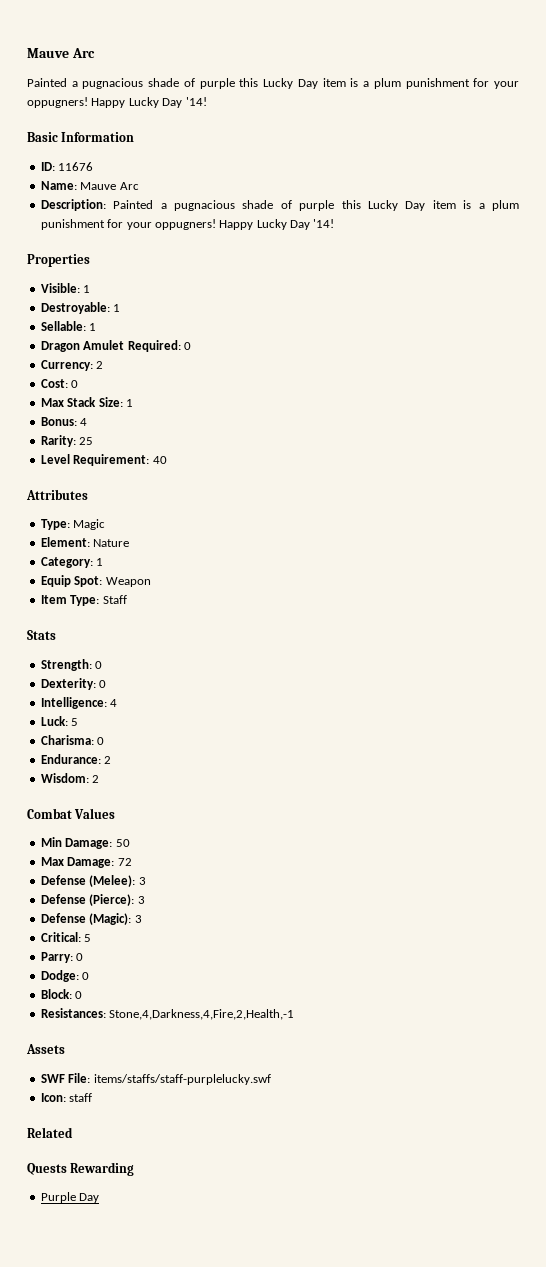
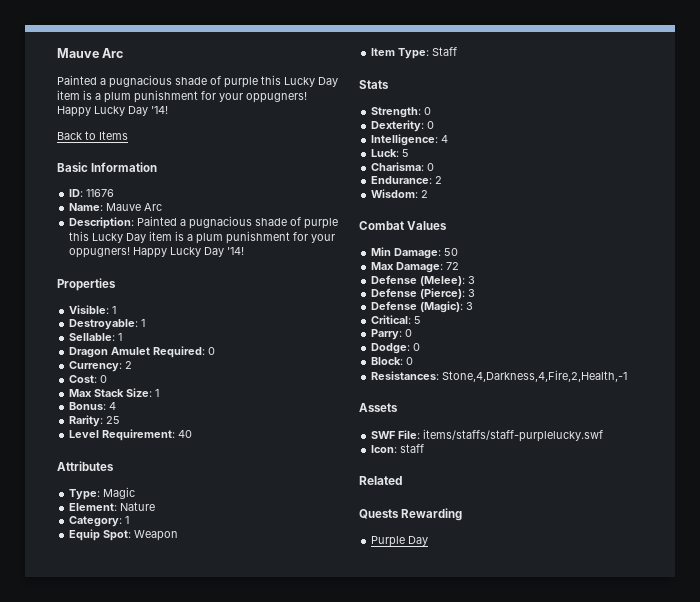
+ Back to Items

